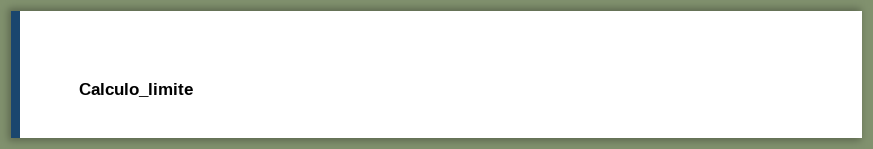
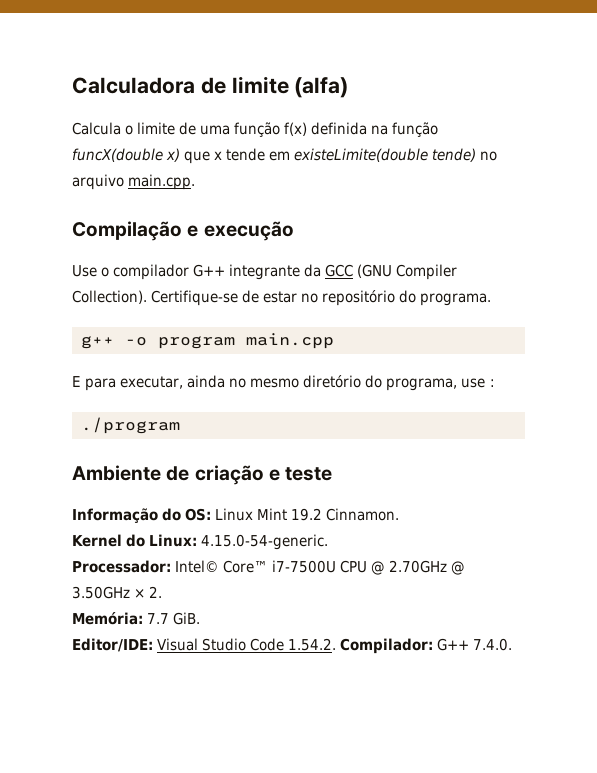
- Calculo_limite
+ Calculadora de limite (alfa)
+ Calcula o limite de uma função f(x) definida na função funcX(double x) que x tende em existeLimite(double tende) no arquivo main.cpp.
+ Compilação e execução
+ Use o compilador G++ integrante da GCC (GNU Compiler Collection). Certifique-se de estar no repositório do programa.
+ g++ -o program main.cpp
+ E para executar, ainda no mesmo diretório do programa, use :
+ ./program
+ Ambiente de criação e teste
+ Informação do OS: Linux Mint 19.2 Cinnamon.
+ Kernel do Linux: 4.15.0-54-generic.
+ Processador: Intel© Core™ i7-7500U CPU @ 2.70GHz @ 3.50GHz × 2.
+ Memória: 7.7 GiB.
+ Editor/IDE: Visual Studio Code 1.54.2. Compilador: G++ 7.4.0.

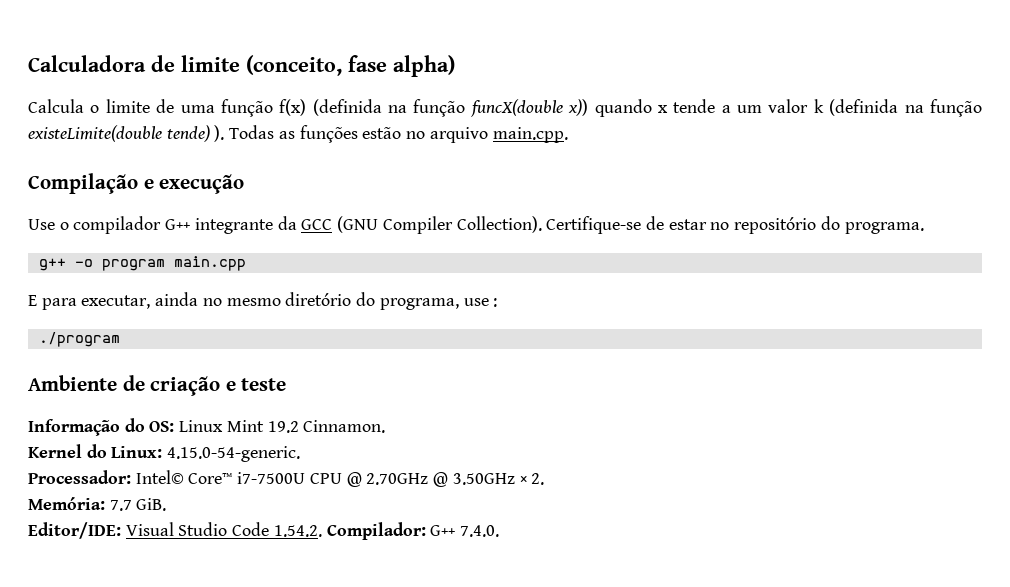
- Calculadora de limite (alfa)
+ Calculadora de limite (conceito, fase alpha)
- Calcula o limite de uma função f(x) definida na função funcX(double x) que x tende em existeLimite(double tende) no arquivo main.cpp.
+ Calcula o limite de uma função f(x) (definida na função funcX(double x)) quando x tende a um valor k (definida na função existeLimite(double tende) ). Todas as funções estão no arquivo main.cpp.

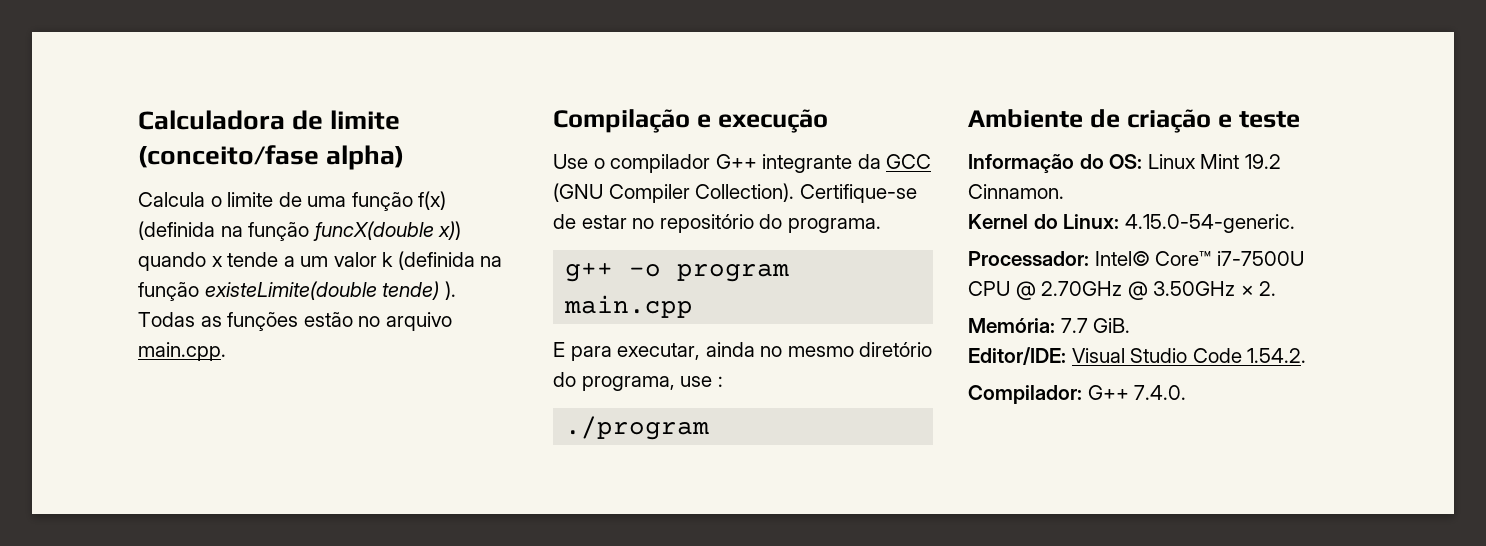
- Calculadora de limite (conceito, fase alpha)
+ Calculadora de limite (conceito/fase alpha)
- Editor/IDE: Visual Studio Code 1.54.2. Compilador: G++ 7.4.0.
+ Editor/IDE: Visual Studio Code 1.54.2.
+ Compilador: G++ 7.4.0.

